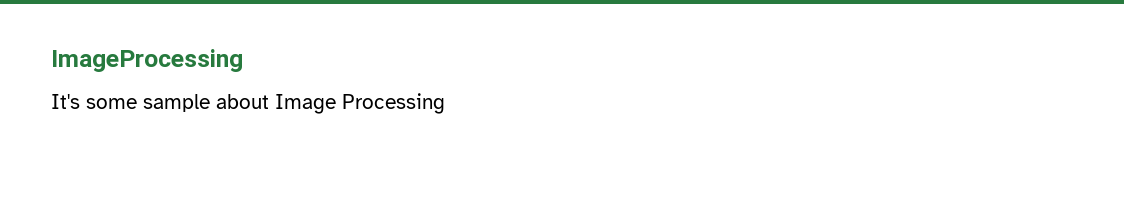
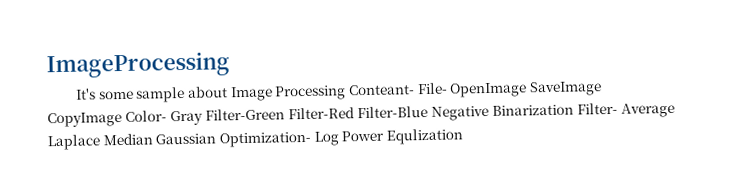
- It's some sample about Image Processing
+ It's some sample about Image Processing Conteant- File- OpenImage SaveImage CopyImage Color- Gray Filter-Green Filter-Red Filter-Blue Negative Binarization Filter- Average Laplace Median Gaussian Optimization- Log Power Equlization

